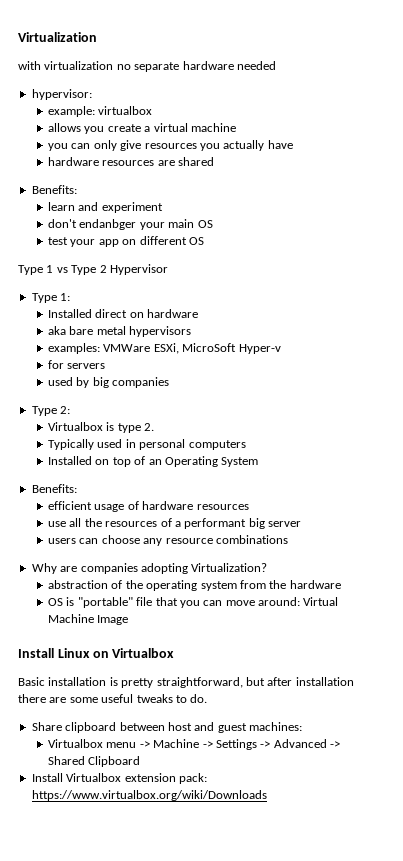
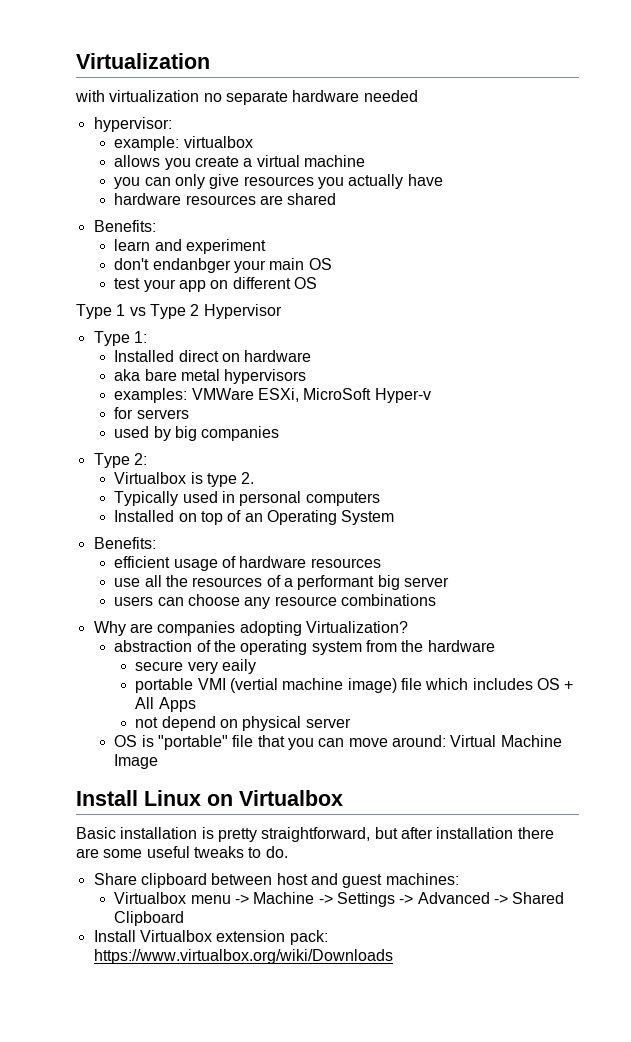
+ secure very eaily
+ portable VMI (vertial machine image) file which includes OS + All Apps
+ not depend on physical server

